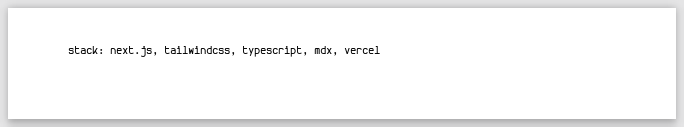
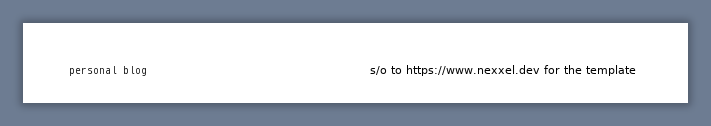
- stack: next.js, tailwindcss, typescript, mdx, vercel
+ personal blog
+ s/o to https://www.nexxel.dev for the template

